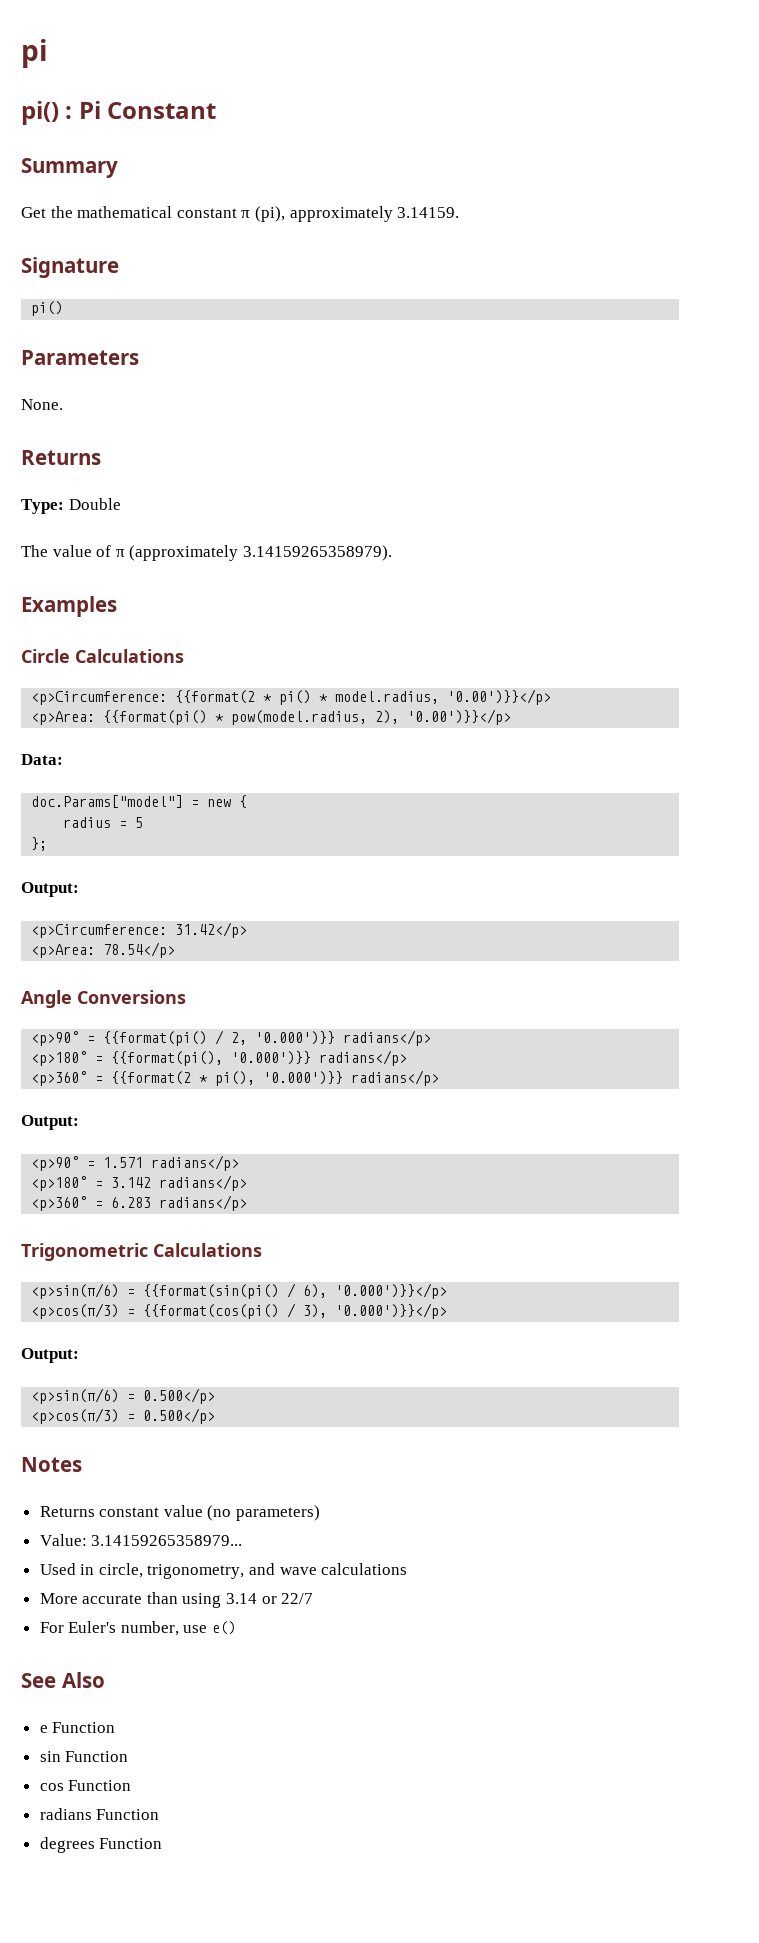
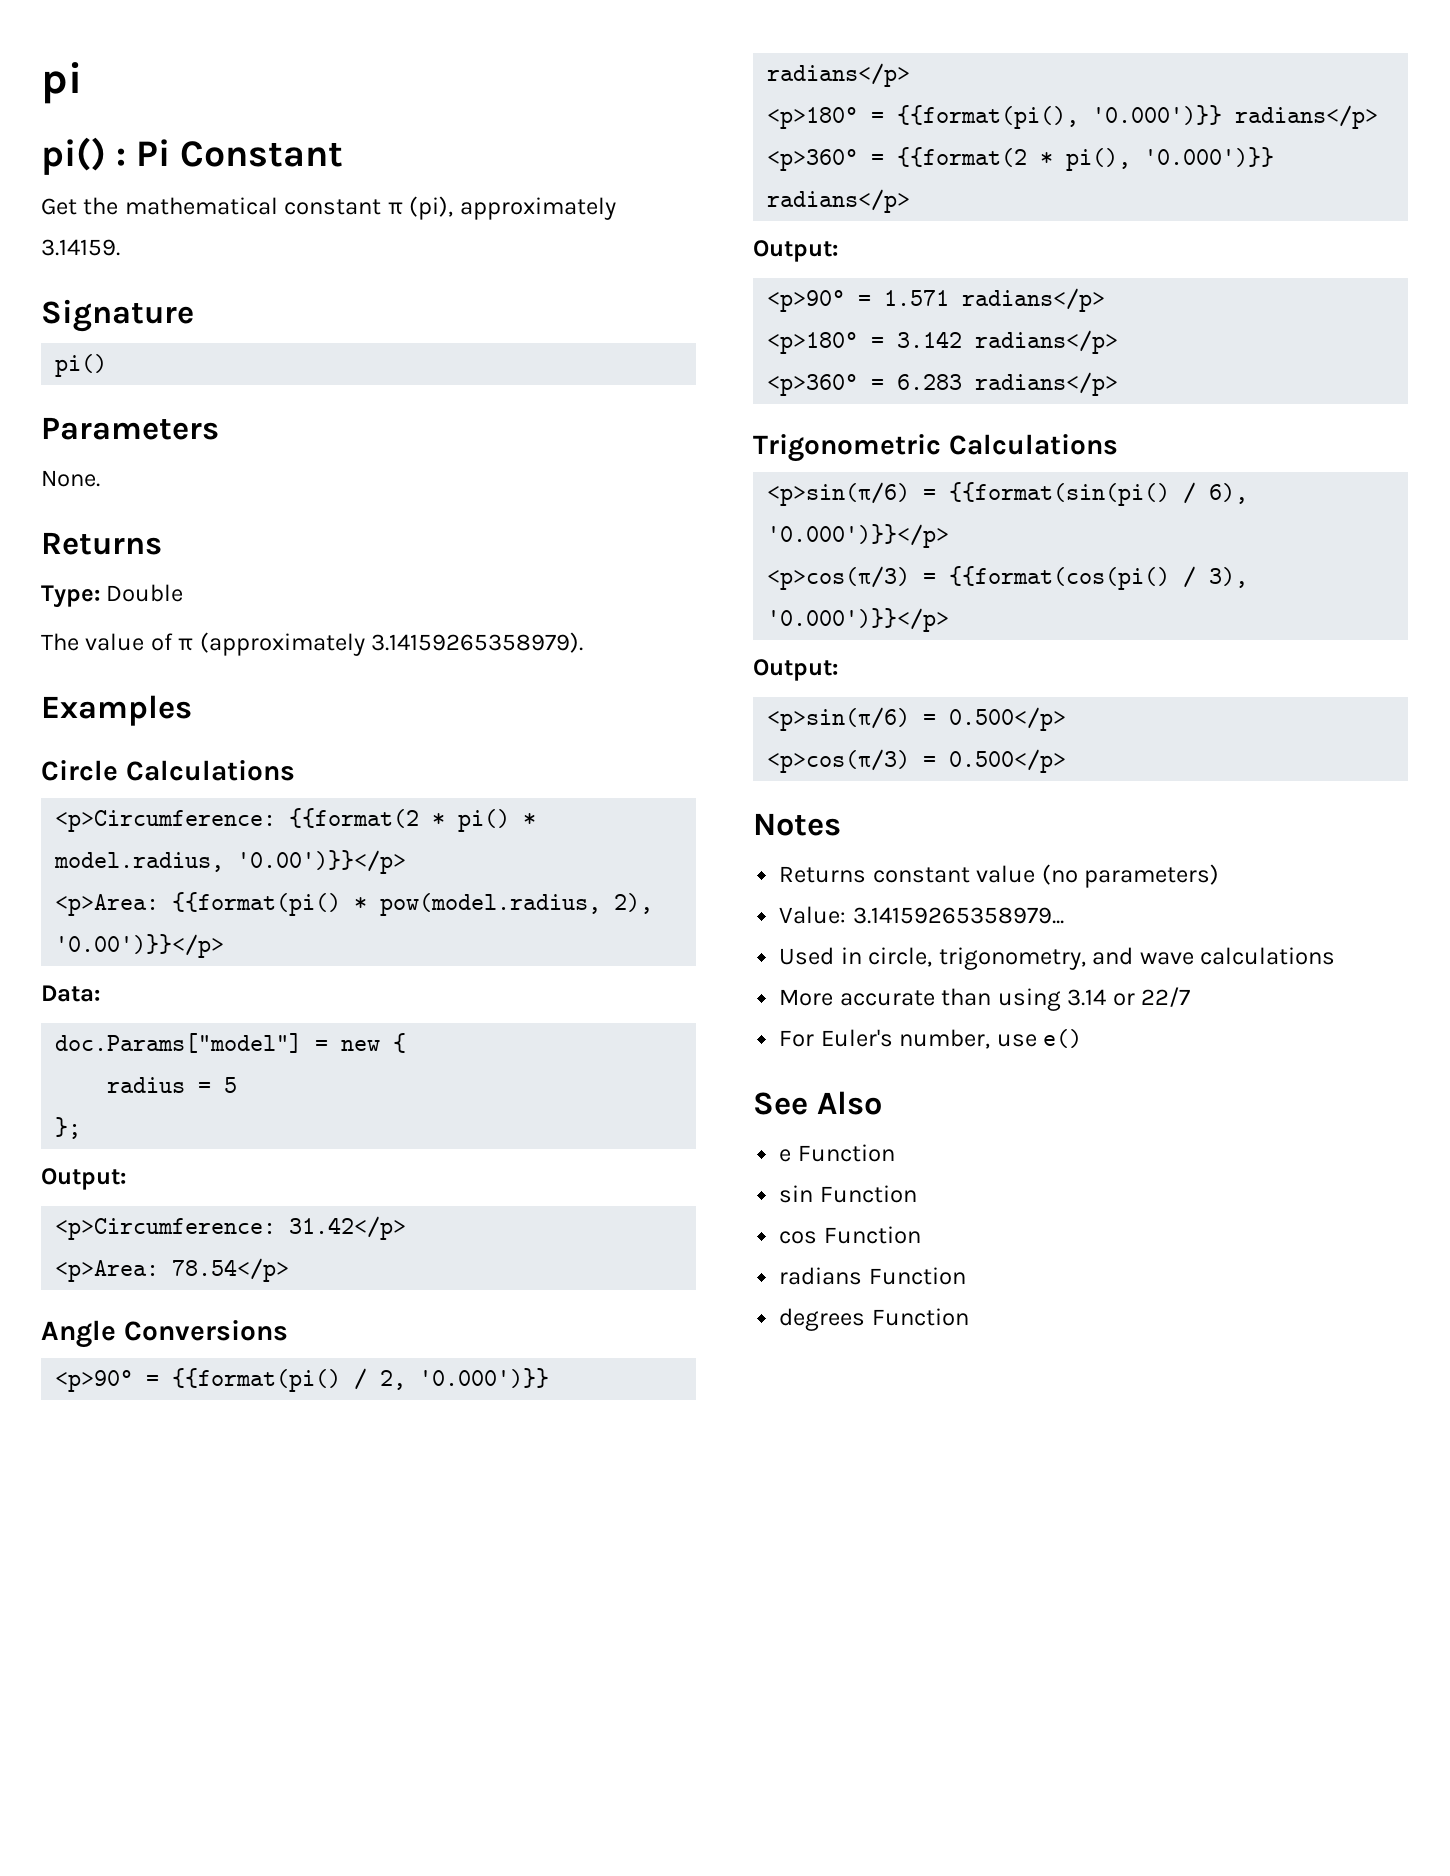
- Summary

